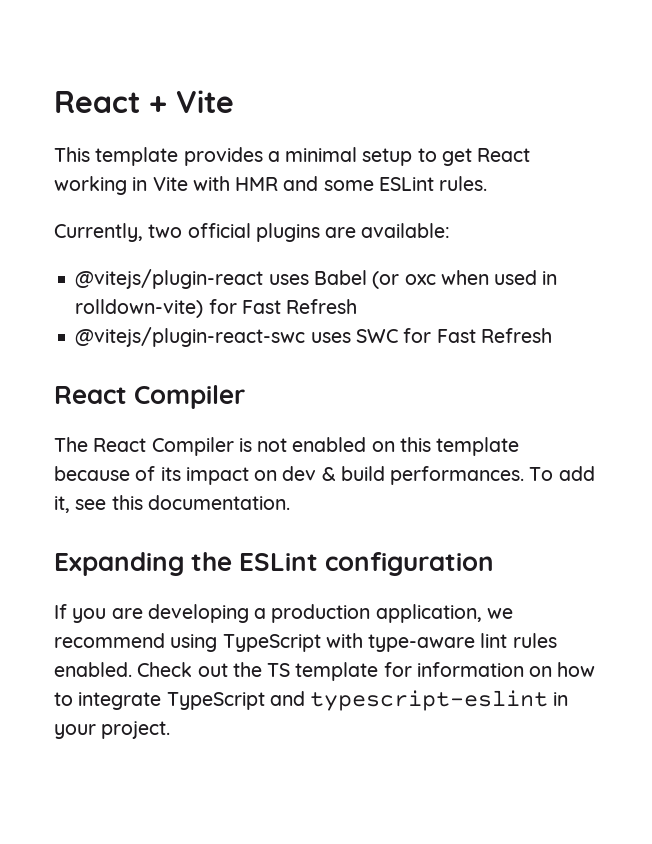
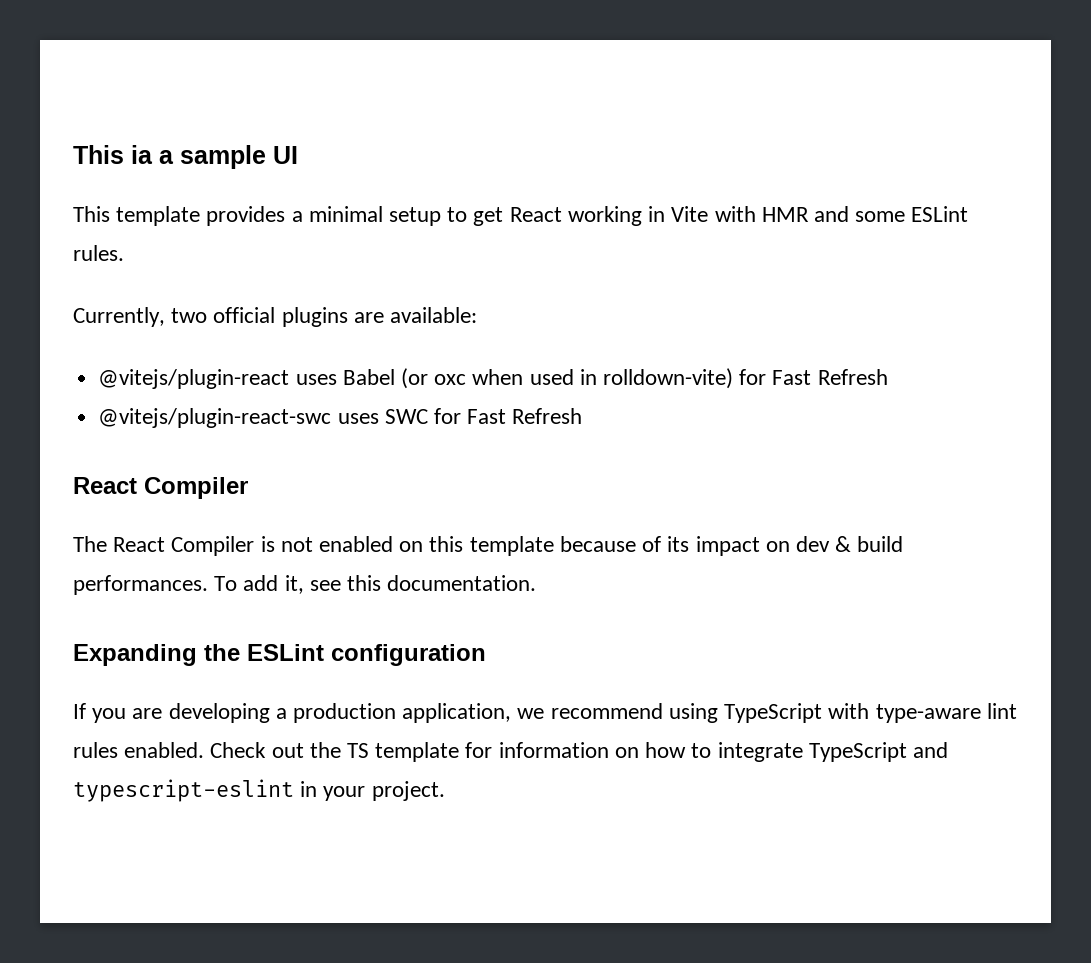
- React + Vite
+ This ia a sample UI

